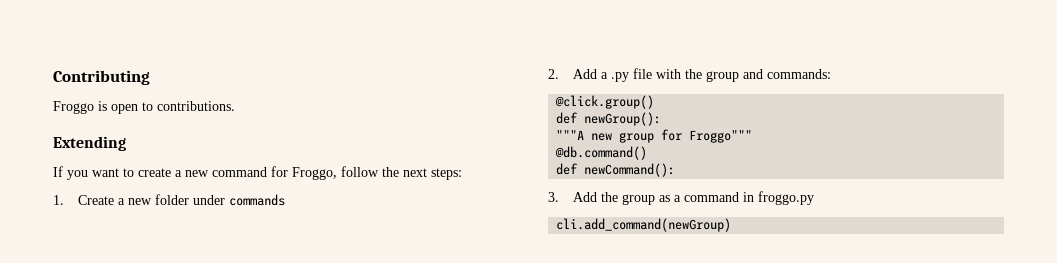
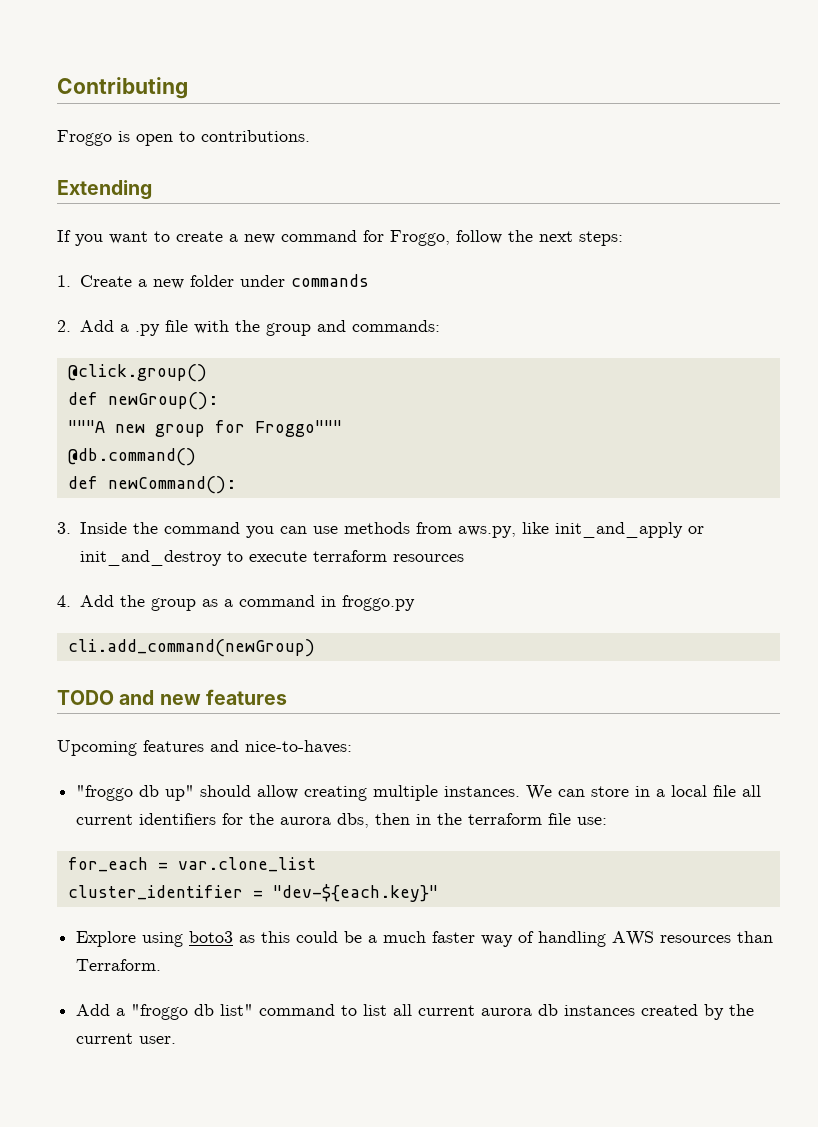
- 3. Add the group as a command in froggo.py
+ 3. Inside the command you can use methods from aws.py, like init_and_apply or init_and_destroy to execute terraform resources
+ 4. Add the group as a command in froggo.py
+ TODO and new features
+ Upcoming features and nice-to-haves:
+ "froggo db up" should allow creating multiple instances. We can store in a local file all current identifiers for the aurora dbs, then in the terraform file use:
+ for_each = var.clone_list
+ cluster_identifier = "dev-${each.key}"
+ Explore using boto3 as this could be a much faster way of handling AWS resources than Terraform.
+ Add a "froggo db list" command to list all current aurora db instances created by the current user.

